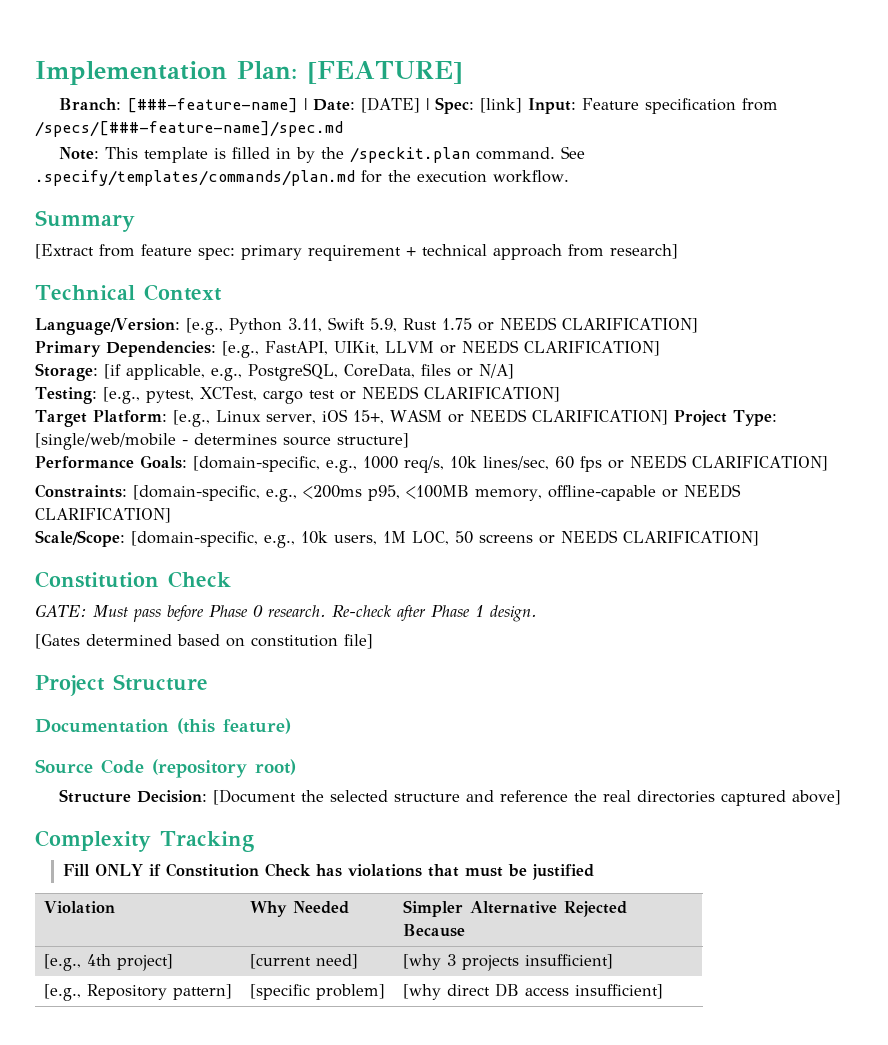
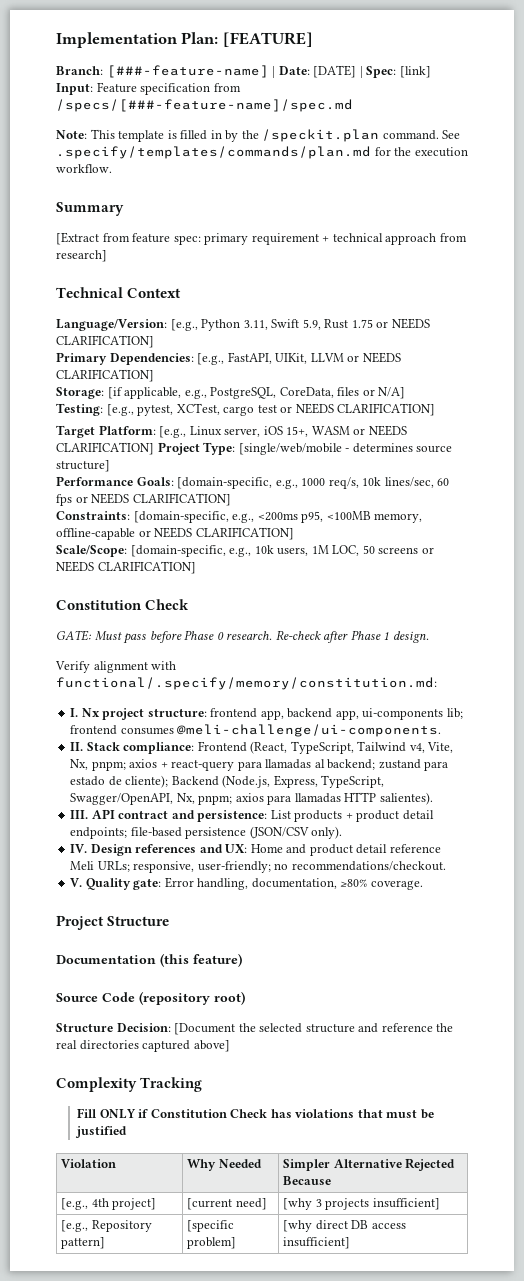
- [Gates determined based on constitution file]
+ Verify alignment with functional/.specify/memory/constitution.md:
+ I. Nx project structure: frontend app, backend app, ui-components lib; frontend consumes @meli-challenge/ui-components.
+ II. Stack compliance: Frontend (React, TypeScript, Tailwind v4, Vite, Nx, pnpm; axios + react-query para llamadas al backend; zustand para estado de cliente); Backend (Node.js, Express, TypeScript, Swagger/OpenAPI, Nx, pnpm; axios para llamadas HTTP salientes).
+ III. API contract and persistence: List products + product detail endpoints; file-based persistence (JSON/CSV only).
+ IV. Design references and UX: Home and product detail reference Meli URLs; responsive, user-friendly; no recommendations/checkout.
+ V. Quality gate: Error handling, documentation, ≥80% coverage.

